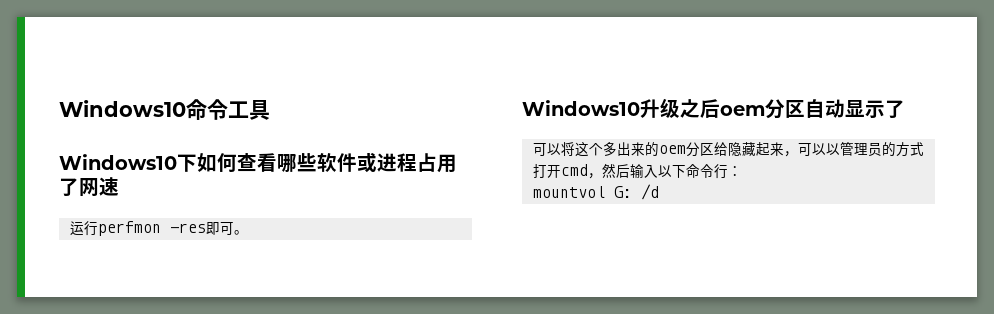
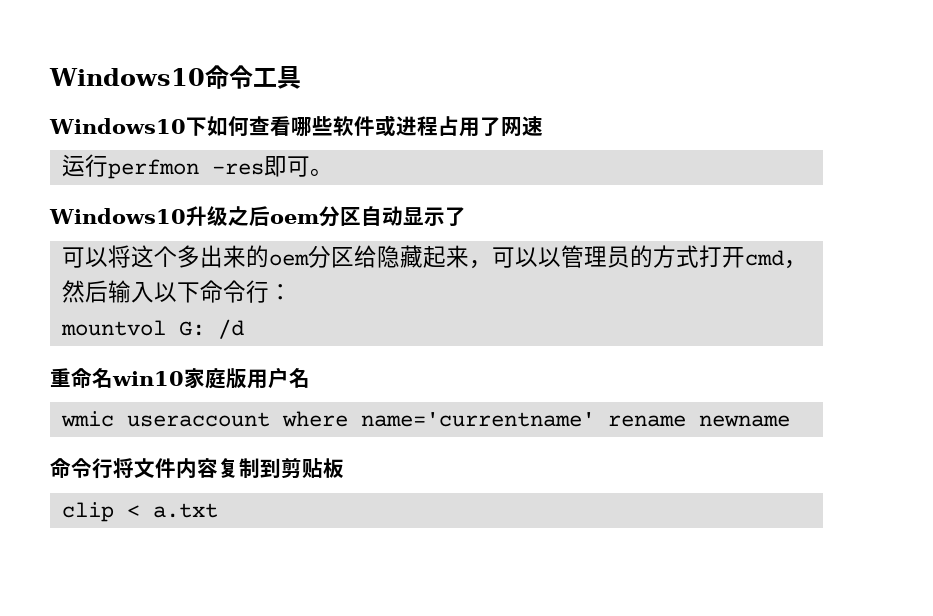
+ 重命名win10家庭版用户名
+ wmic useraccount where name='currentname' rename newname
+ 命令行将文件内容复制到剪贴板
+ clip < a.txt

